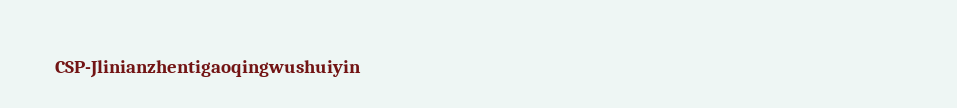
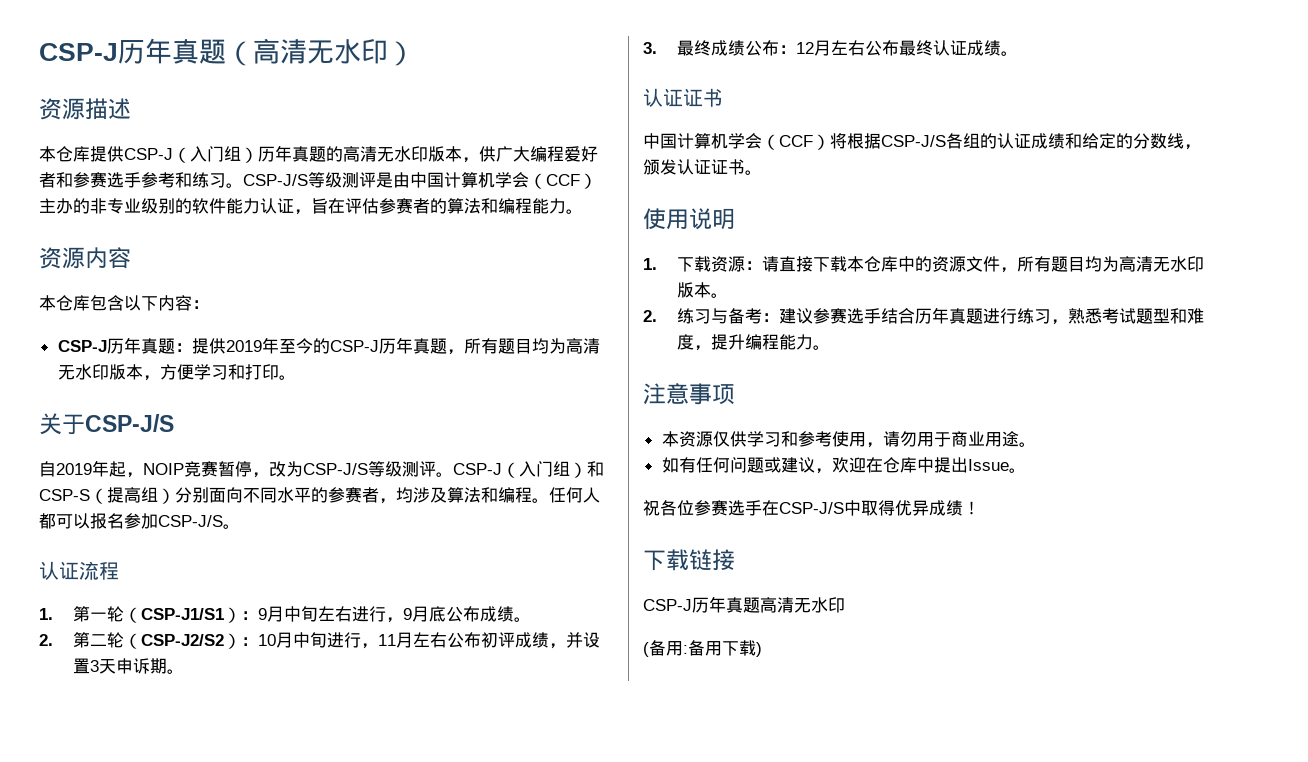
- CSP-Jlinianzhentigaoqingwushuiyin
+ CSP-J历年真题（高清无水印）
+ 资源描述
+ 本仓库提供CSP-J（入门组）历年真题的高清无水印版本，供广大编程爱好者和参赛选手参考和练习。CSP-J/S等级测评是由中国计算机学会（CCF）主办的非专业级别的软件能力认证，旨在评估参赛者的算法和编程能力。
+ 资源内容
+ 本仓库包含以下内容：
+ CSP-J历年真题：提供2019年至今的CSP-J历年真题，所有题目均为高清无水印版本，方便学习和打印。
+ 关于CSP-J/S
+ 自2019年起，NOIP竞赛暂停，改为CSP-J/S等级测评。CSP-J（入门组）和CSP-S（提高组）分别面向不同水平的参赛者，均涉及算法和编程。任何人都可以报名参加CSP-J/S。
+ 认证流程
+ 1.第一轮（CSP-J1/S1）：9月中旬左右进行，9月底公布成绩。
+ 2.第二轮（CSP-J2/S2）：10月中旬进行，11月左右公布初评成绩，并设置3天申诉期。
+ 3.最终成绩公布：12月左右公布最终认证成绩。
+ 认证证书
+ 中国计算机学会（CCF）将根据CSP-J/S各组的认证成绩和给定的分数线，颁发认证证书。
+ 使用说明
+ 1.下载资源：请直接下载本仓库中的资源文件，所有题目均为高清无水印版本。
+ 2.练习与备考：建议参赛选手结合历年真题进行练习，熟悉考试题型和难度，提升编程能力。
+ 注意事项
+ 本资源仅供学习和参考使用，请勿用于商业用途。
+ 如有任何问题或建议，欢迎在仓库中提出Issue。
+ 祝各位参赛选手在CSP-J/S中取得优异成绩！
+ 下载链接
+ CSP-J历年真题高清无水印
+ (备用:备用下载)

